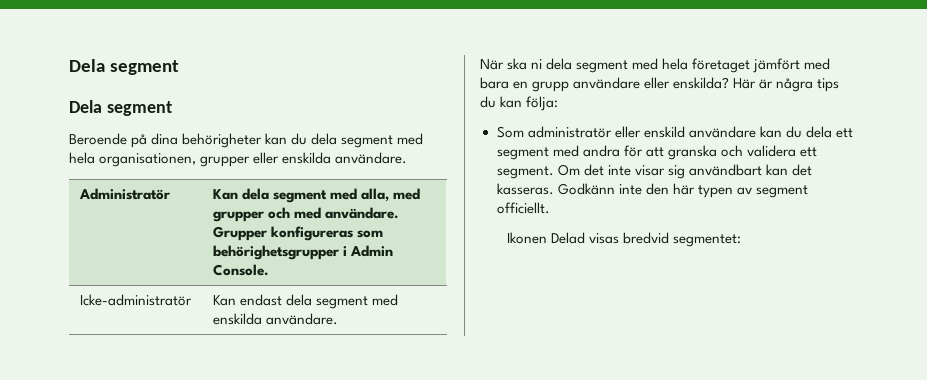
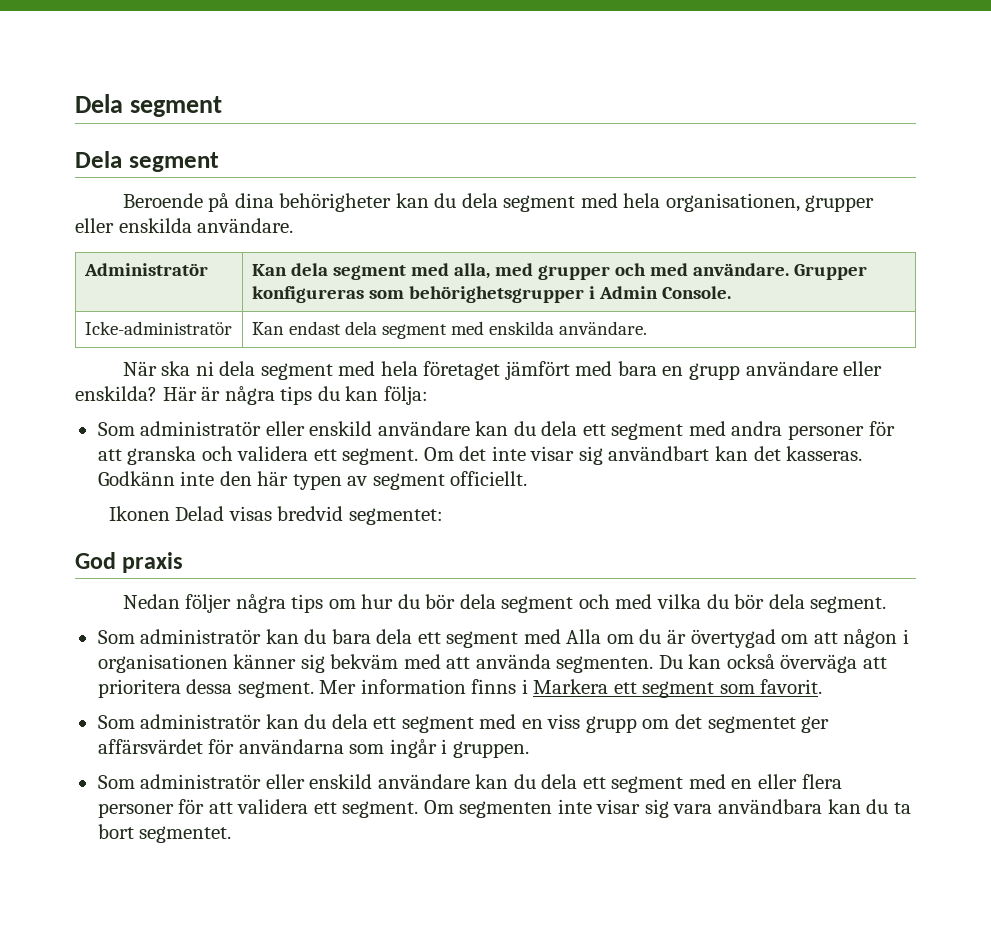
- Som administratör eller enskild användare kan du dela ett segment med andra för att granska och validera ett segment.
+ Som administratör eller enskild användare kan du dela ett segment med andra personer för att granska och validera ett segment.
+ God praxis
+ Nedan följer några tips om hur du bör dela segment och med vilka du bör dela segment.
+ Som administratör kan du bara dela ett segment med Alla om du är övertygad om att någon i organisationen känner sig bekväm med att använda segmenten. Du kan också överväga att prioritera dessa segment. Mer information finns i Markera ett segment som favorit.
+ Som administratör kan du dela ett segment med en viss grupp om det segmentet ger affärsvärdet för användarna som ingår i gruppen.
+ Som administratör eller enskild användare kan du dela ett segment med en eller flera personer för att validera ett segment. Om segmenten inte visar sig vara användbara kan du ta bort segmentet.

